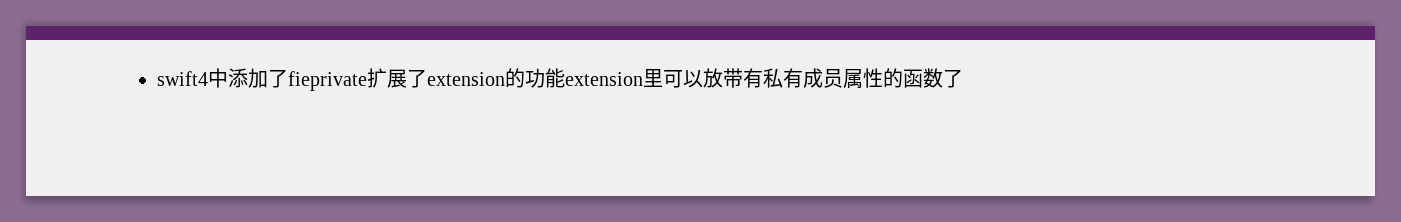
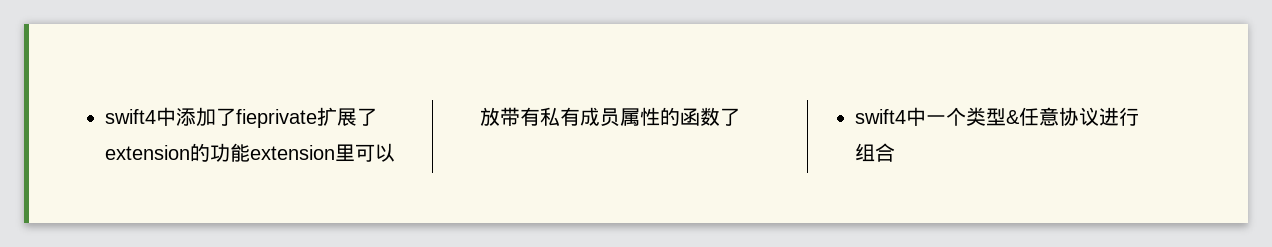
+ swift4中一个类型&任意协议进行组合

